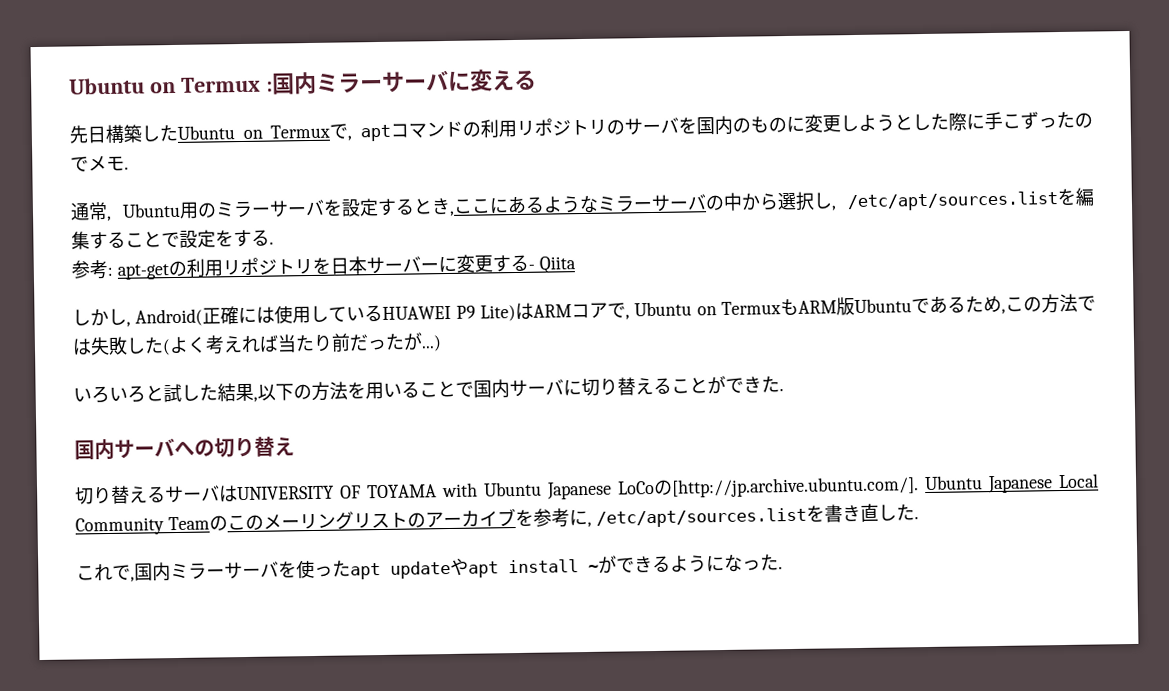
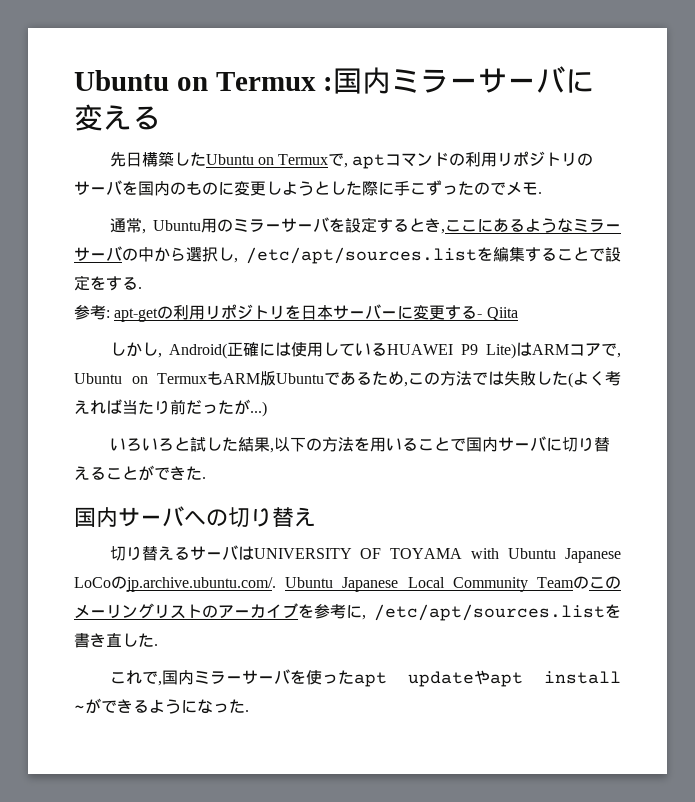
- 切り替えるサーバはUNIVERSITY OF TOYAMA with Ubuntu Japanese LoCoの[http://jp.archive.ubuntu.com/]. Ubuntu Japanese Local Community Teamのこのメーリングリストのアーカイブを参考に, /etc/apt/sources.listを書き直した.
+ 切り替えるサーバはUNIVERSITY OF TOYAMA with Ubuntu Japanese LoCoのjp.archive.ubuntu.com/. Ubuntu Japanese Local Community Teamのこのメーリングリストのアーカイブを参考に, /etc/apt/sources.listを書き直した.

